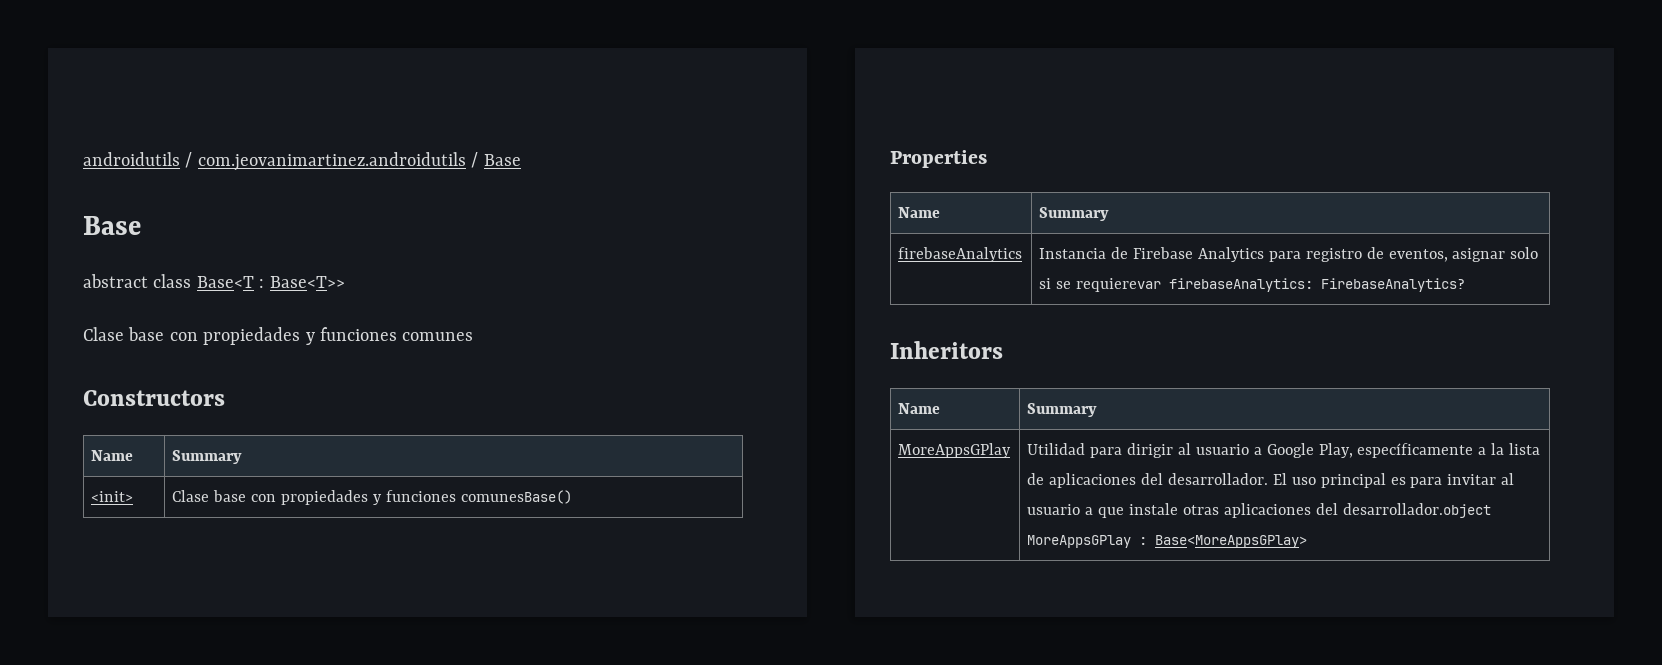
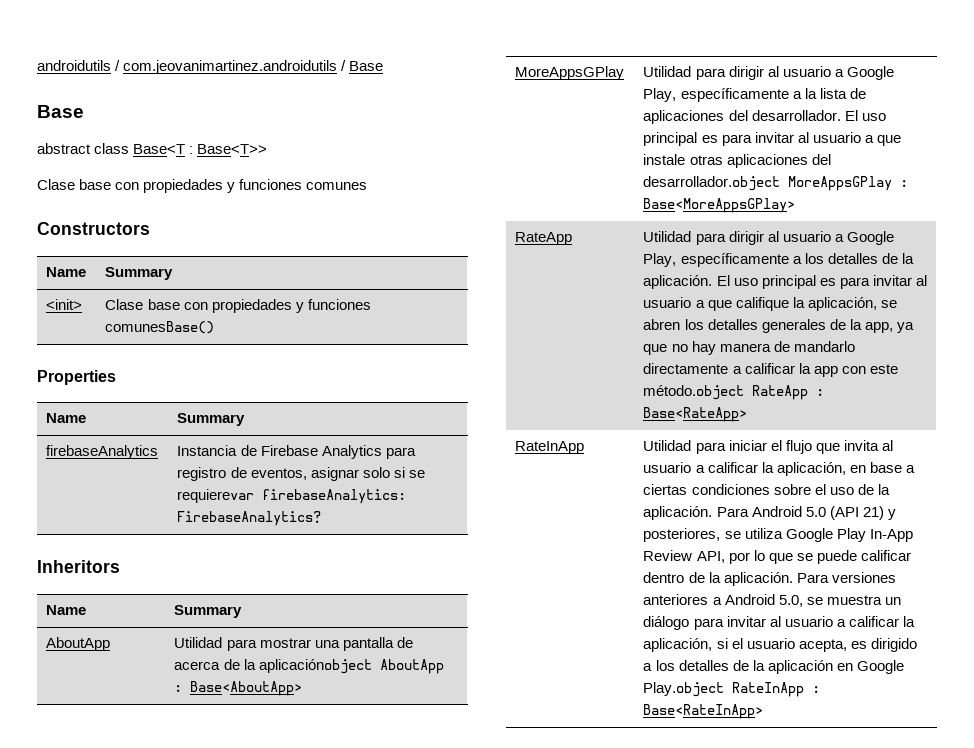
+ AboutApp | Utilidad para mostrar una pantalla de acerca de la aplicaciónobject AboutApp : Base<AboutApp>
+ RateApp | Utilidad para dirigir al usuario a Google Play, específicamente a los detalles de la aplicación. El uso principal es para invitar al usuario a que califique la aplicación, se abren los detalles generales de la app, ya que no hay manera de mandarlo directamente a calificar la app con este método.object RateApp : Base<RateApp>
+ RateInApp | Utilidad para iniciar el flujo que invita al usuario a calificar la aplicación, en base a ciertas condiciones sobre el uso de la aplicación. Para Android 5.0 (API 21) y posteriores, se utiliza Google Play In-App Review API, por lo que se puede calificar dentro de la aplicación. Para versiones anteriores a Android 5.0, se muestra un diálogo para invitar al usuario a calificar la aplicación, si el usuario acepta, es dirigido a los detalles de la aplicación en Google Play.object RateInApp : Base<RateInApp>

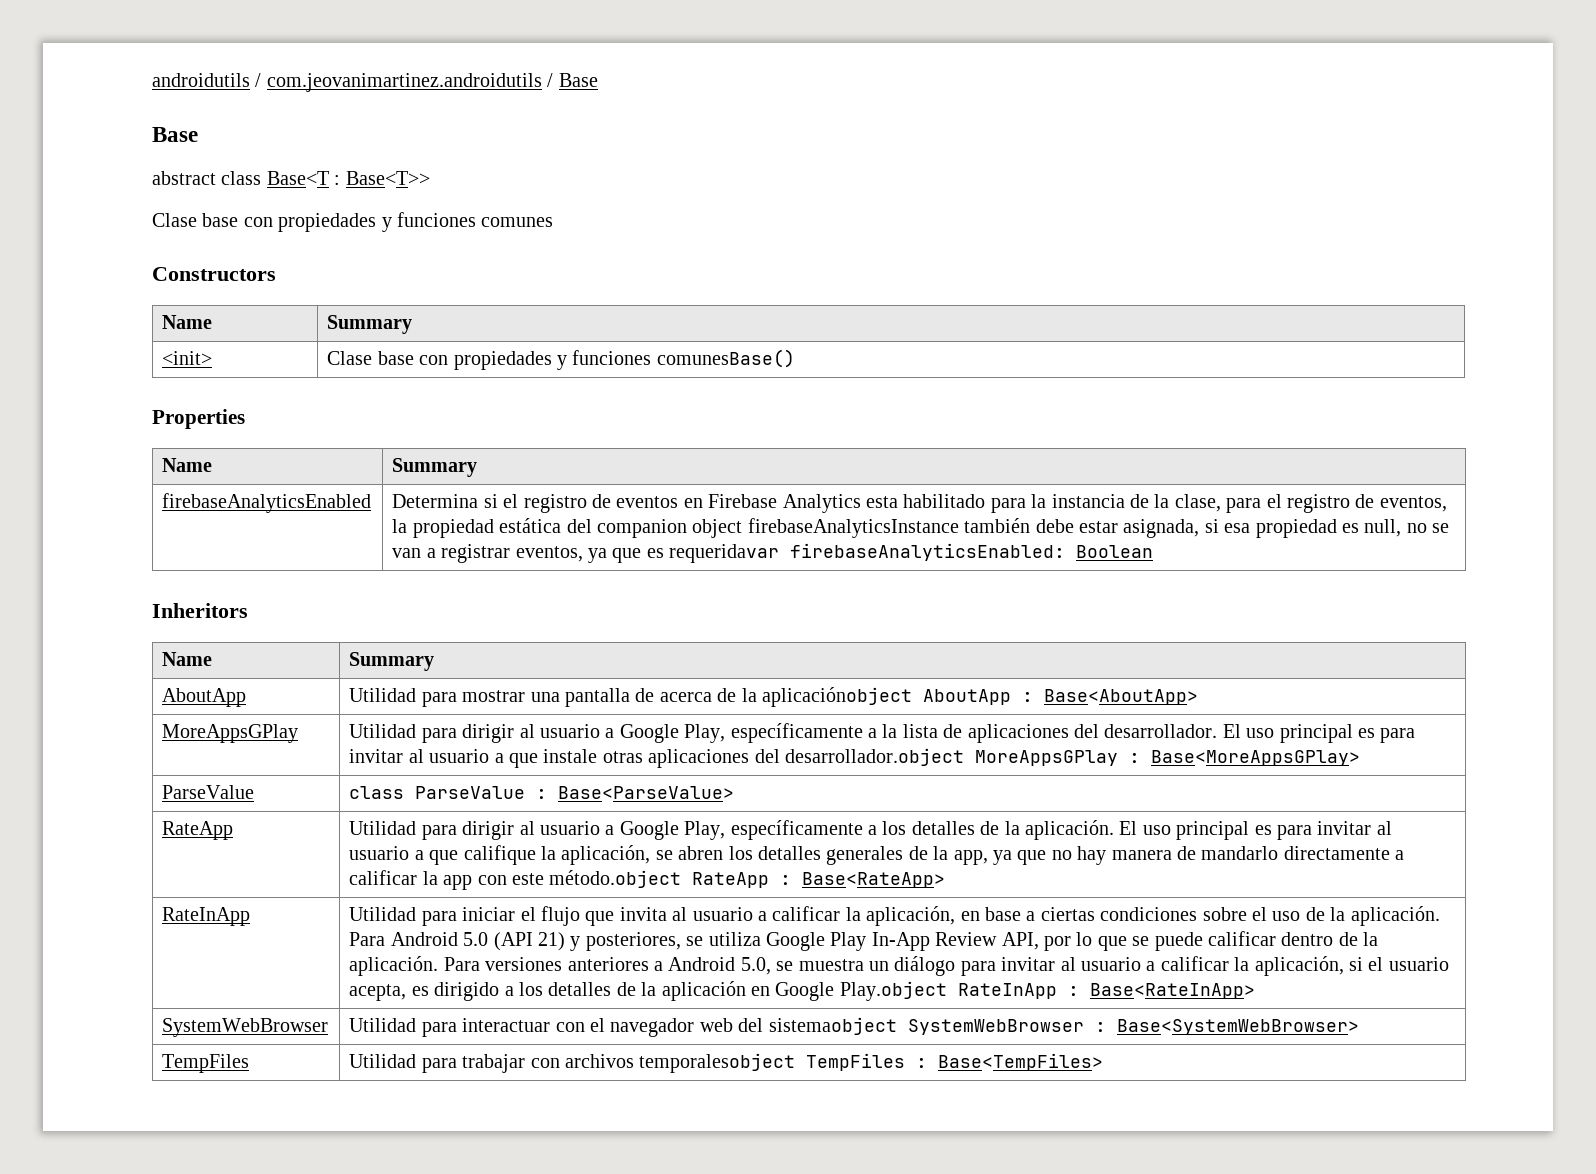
- firebaseAnalytics | Instancia de Firebase Analytics para registro de eventos, asignar solo si se requierevar firebaseAnalytics: FirebaseAnalytics?
+ firebaseAnalyticsEnabled | Determina si el registro de eventos en Firebase Analytics esta habilitado para la instancia de la clase, para el registro de eventos, la propiedad estática del companion object firebaseAnalyticsInstance también debe estar asignada, si esa propiedad es null, no se van a registrar eventos, ya que es requeridavar firebaseAnalyticsEnabled: Boolean
+ ParseValue | class ParseValue : Base<ParseValue>
+ SystemWebBrowser | Utilidad para interactuar con el navegador web del sistemaobject SystemWebBrowser : Base<SystemWebBrowser>
+ TempFiles | Utilidad para trabajar con archivos temporalesobject TempFiles : Base<TempFiles>

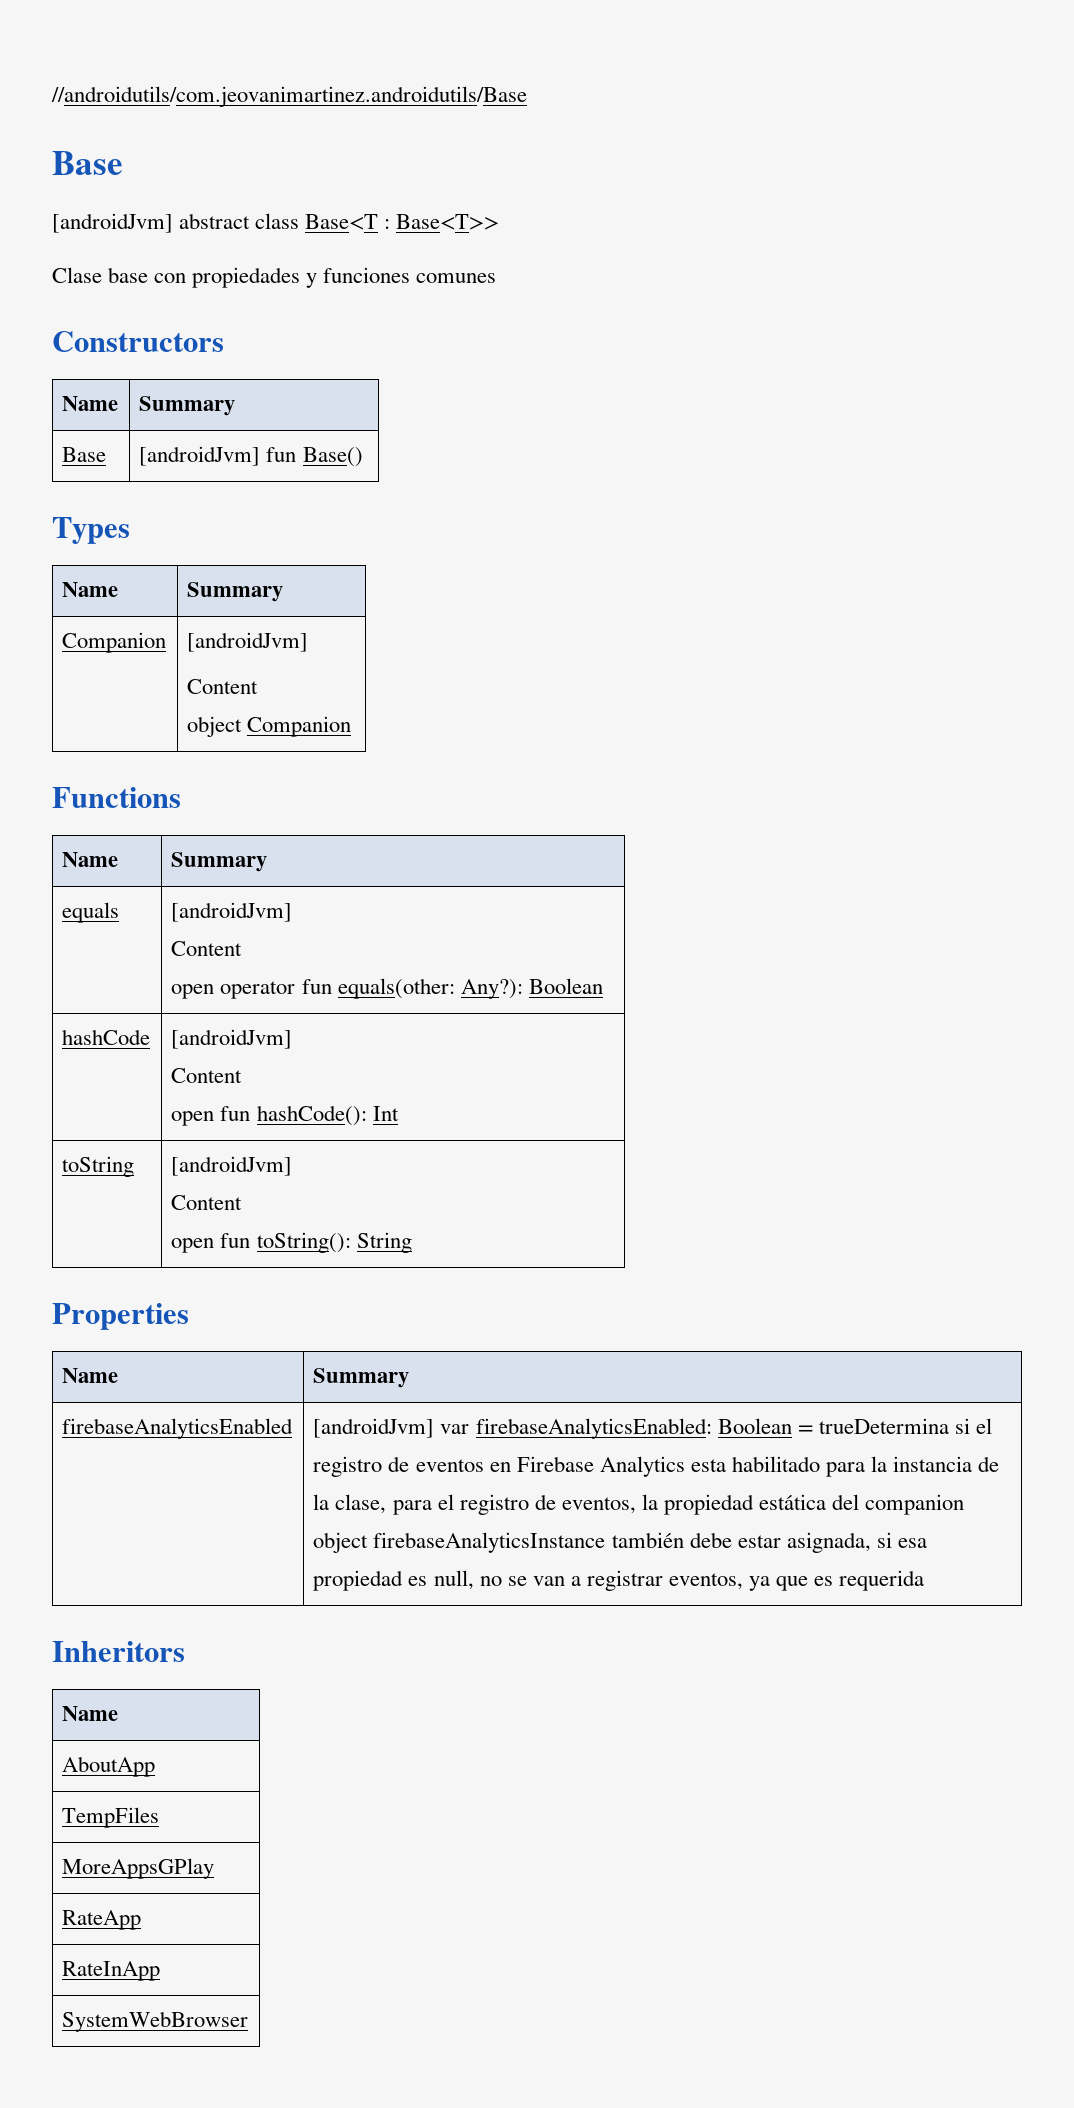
- androidutils / com.jeovanimartinez.androidutils / Base
+ //androidutils/com.jeovanimartinez.androidutils/Base
  Base
- abstract class Base<T : Base<T>>
+ [androidJvm] abstract class Base<T : Base<T>>
- <init> | Clase base con propiedades y funciones comunesBase()
+ Base | [androidJvm] fun Base()
+ Types
+ Name | Summary
+ Companion | [androidJvm]
+ Content
+ object Companion
+ Functions
+ Name | Summary
+ equals | [androidJvm]
+ Content
+ open operator fun equals(other: Any?): Boolean
+ hashCode | [androidJvm]
+ Content
+ open fun hashCode(): Int
+ toString | [androidJvm]
+ Content
+ open fun toString(): String
  Properties
  Name | Summary
- firebaseAnalyticsEnabled | Determina si el registro de eventos en Firebase Analytics esta habilitado para la instancia de la clase, para el registro de eventos, la propiedad estática del companion object firebaseAnalyticsInstance también debe estar asignada, si esa propiedad es null, no se van a registrar eventos, ya que es requeridavar firebaseAnalyticsEnabled: Boolean
+ firebaseAnalyticsEnabled | [androidJvm] var firebaseAnalyticsEnabled: Boolean = trueDetermina si el registro de eventos en Firebase Analytics esta habilitado para la instancia de la clase, para el registro de eventos, la propiedad estática del companion object firebaseAnalyticsInstance también debe estar asignada, si esa propiedad es null, no se van a registrar eventos, ya que es requerida
  Inheritors
- Name | Summary
- AboutApp | Utilidad para mostrar una pantalla de acerca de la aplicaciónobject AboutApp : Base<AboutApp>
- MoreAppsGPlay | Utilidad para dirigir al usuario a Google Play, específicamente a la lista de aplicaciones del desarrollador. El uso principal es para invitar al usuario a que instale otras aplicaciones del desarrollador.object MoreAppsGPlay : Base<MoreAppsGPlay>
- ParseValue | class ParseValue : Base<ParseValue>
- RateApp | Utilidad para dirigir al usuario a Google Play, específicamente a los detalles de la aplicación. El uso principal es para invitar al usuario a que califique la aplicación, se abren los detalles generales de la app, ya que no hay manera de mandarlo directamente a calificar la app con este método.object RateApp : Base<RateApp>
- RateInApp | Utilidad para iniciar el flujo que invita al usuario a calificar la aplicación, en base a ciertas condiciones sobre el uso de la aplicación. Para Android 5.0 (API 21) y posteriores, se utiliza Google Play In-App Review API, por lo que se puede calificar dentro de la aplicación. Para versiones anteriores a Android 5.0, se muestra un diálogo para invitar al usuario a calificar la aplicación, si el usuario acepta, es dirigido a los detalles de la aplicación en Google Play.object RateInApp : Base<RateInApp>
- SystemWebBrowser | Utilidad para interactuar con el navegador web del sistemaobject SystemWebBrowser : Base<SystemWebBrowser>
- TempFiles | Utilidad para trabajar con archivos temporalesobject TempFiles : Base<TempFiles>
+ Name
+ AboutApp
+ TempFiles
+ MoreAppsGPlay
+ RateApp
+ RateInApp
+ SystemWebBrowser

